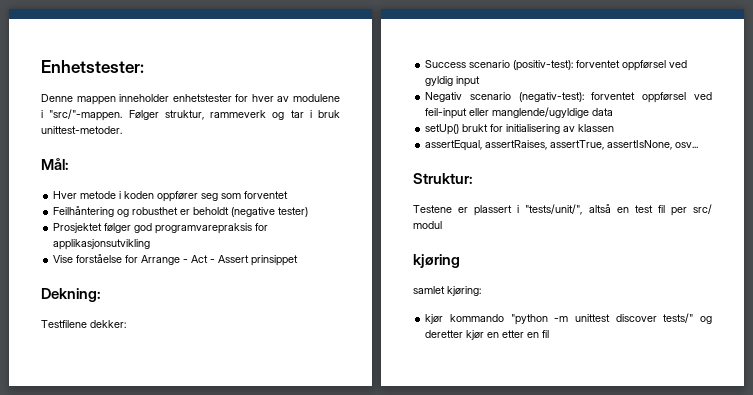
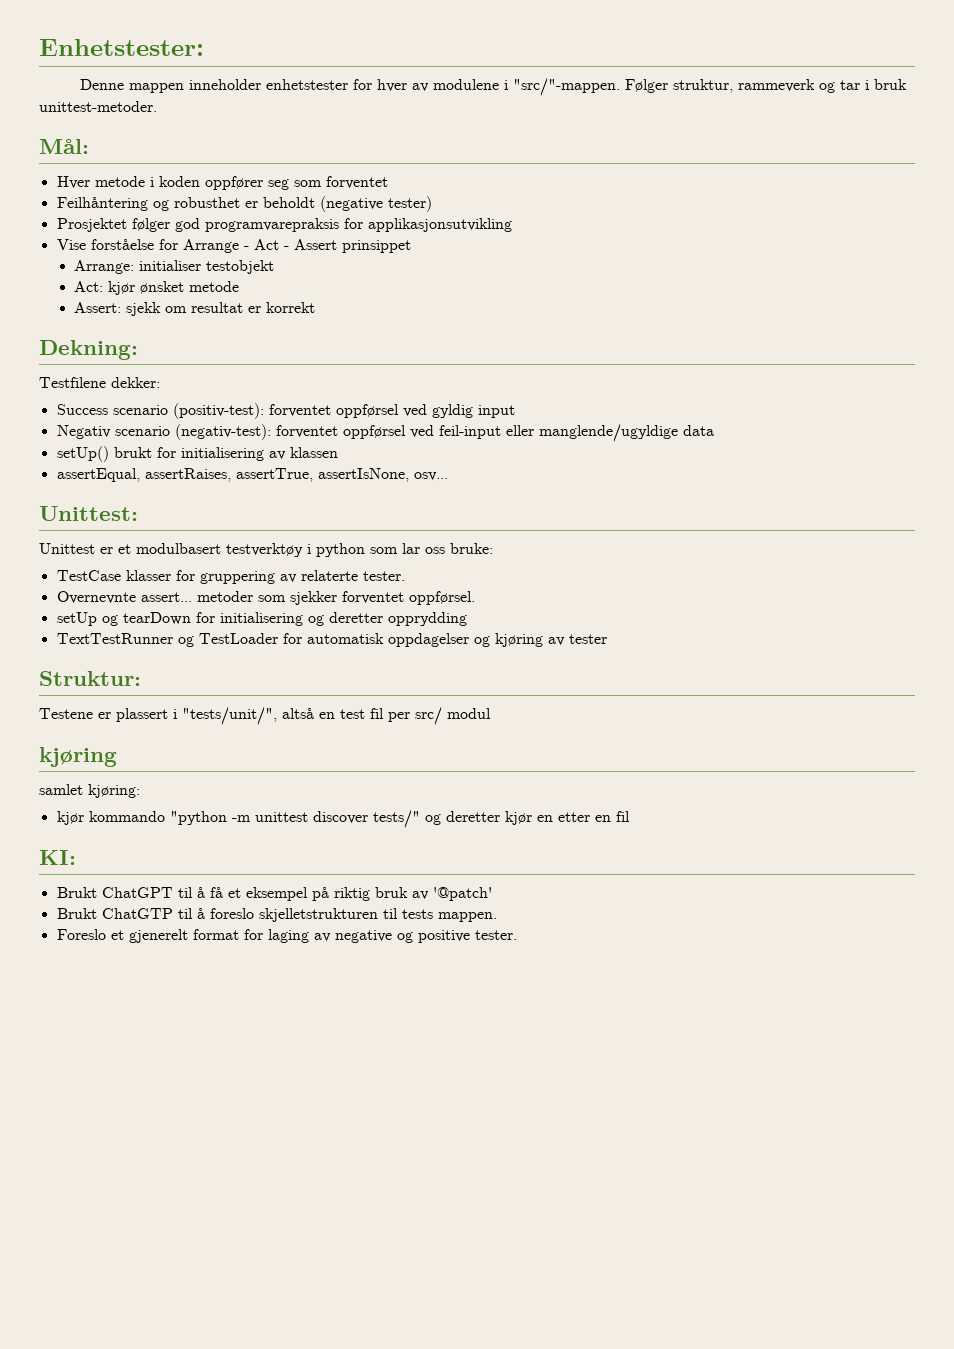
+ Arrange: initialiser testobjekt
+ Act: kjør ønsket metode
+ Assert: sjekk om resultat er korrekt
+ Unittest:
+ Unittest er et modulbasert testverktøy i python som lar oss bruke:
+ TestCase klasser for gruppering av relaterte tester.
+ Overnevnte assert... metoder som sjekker forventet oppførsel.
+ setUp og tearDown for initialisering og deretter opprydding
+ TextTestRunner og TestLoader for automatisk oppdagelser og kjøring av tester
+ KI:
+ Brukt ChatGPT til å få et eksempel på riktig bruk av '@patch'
+ Brukt ChatGTP til å foreslo skjelletstrukturen til tests mappen.
+ Foreslo et gjenerelt format for laging av negative og positive tester.

